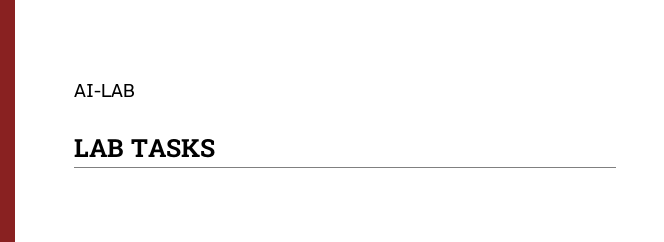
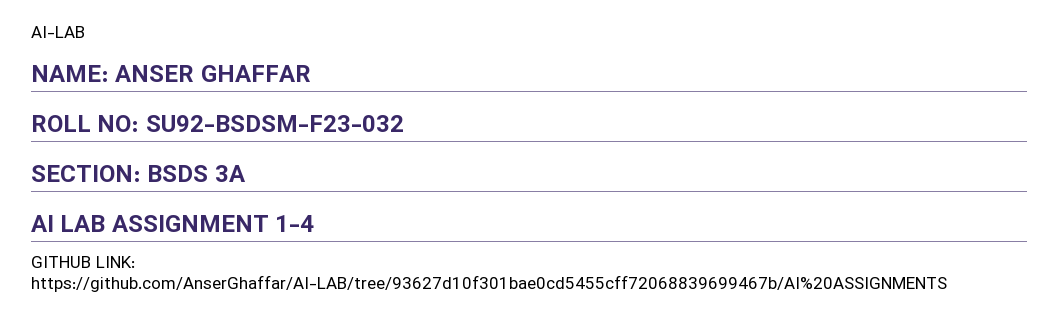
- LAB TASKS
+ NAME: ANSER GHAFFAR
+ ROLL NO: SU92-BSDSM-F23-032
+ SECTION: BSDS 3A
+ AI LAB ASSIGNMENT 1-4
+ GITHUB LINK: https://github.com/AnserGhaffar/AI-LAB/tree/93627d10f301bae0cd5455cff72068839699467b/AI%20ASSIGNMENTS

